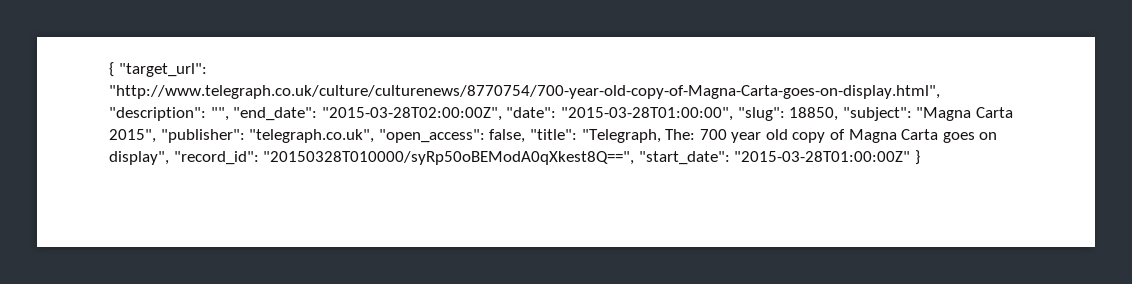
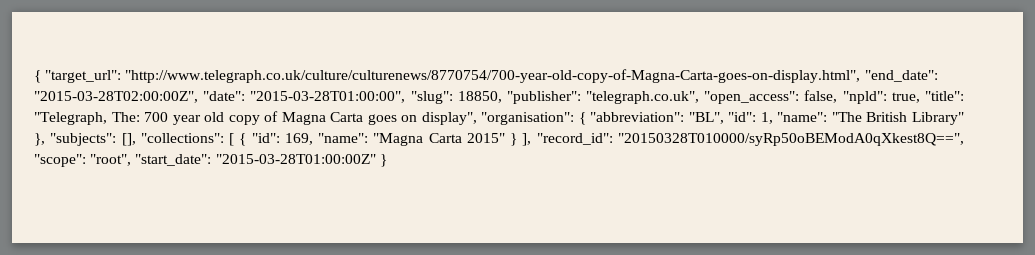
- { "target_url": "http://www.telegraph.co.uk/culture/culturenews/8770754/700-year-old-copy-of-Magna-Carta-goes-on-display.html", "description": "", "end_date": "2015-03-28T02:00:00Z", "date": "2015-03-28T01:00:00", "slug": 18850, "subject": "Magna Carta 2015", "publisher": "telegraph.co.uk", "open_access": false, "title": "Telegraph, The: 700 year old copy of Magna Carta goes on display", "record_id": "20150328T010000/syRp50oBEModA0qXkest8Q==", "start_date": "2015-03-28T01:00:00Z" }
+ { "target_url": "http://www.telegraph.co.uk/culture/culturenews/8770754/700-year-old-copy-of-Magna-Carta-goes-on-display.html", "end_date": "2015-03-28T02:00:00Z", "date": "2015-03-28T01:00:00", "slug": 18850, "publisher": "telegraph.co.uk", "open_access": false, "npld": true, "title": "Telegraph, The: 700 year old copy of Magna Carta goes on display", "organisation": { "abbreviation": "BL", "id": 1, "name": "The British Library" }, "subjects": [], "collections": [ { "id": 169, "name": "Magna Carta 2015" } ], "record_id": "20150328T010000/syRp50oBEModA0qXkest8Q==", "scope": "root", "start_date": "2015-03-28T01:00:00Z" }

